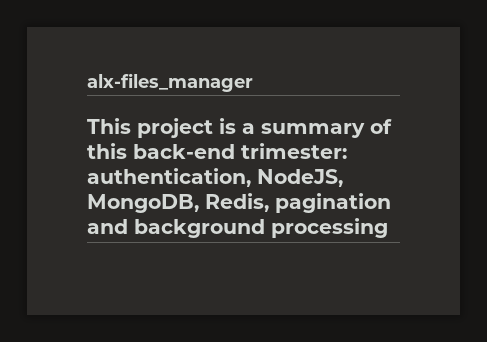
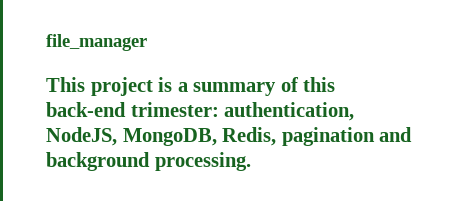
- alx-files_manager
+ file_manager
- This project is a summary of this back-end trimester: authentication, NodeJS, MongoDB, Redis, pagination and background processing
+ This project is a summary of this back-end trimester: authentication, NodeJS, MongoDB, Redis, pagination and background processing.

